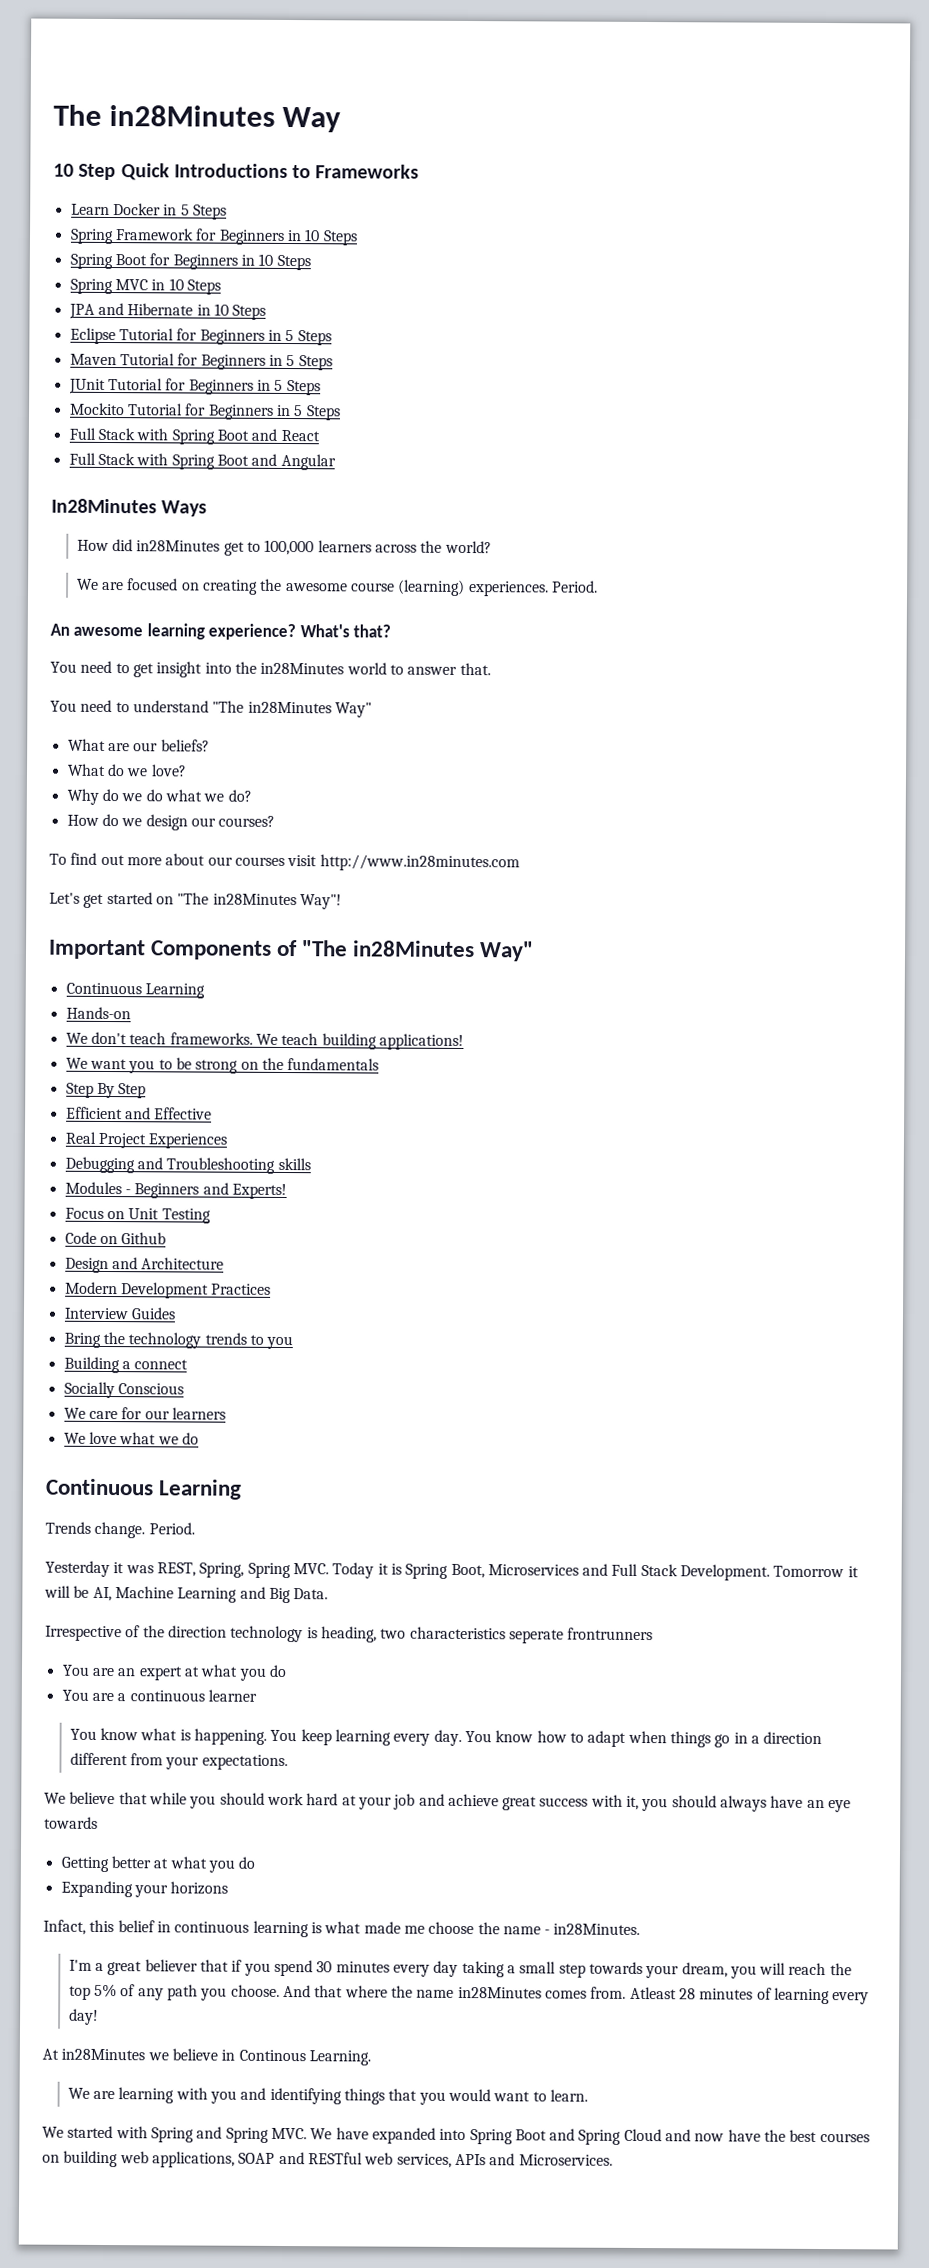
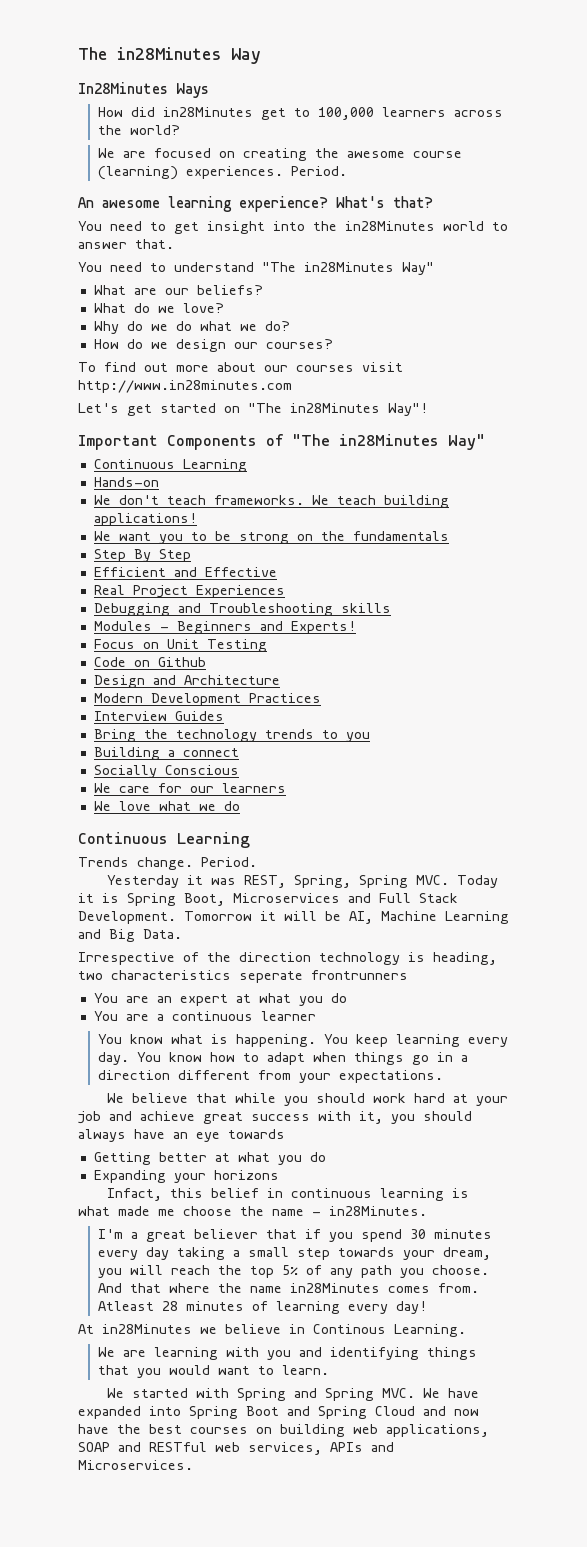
- 10 Step Quick Introductions to Frameworks
- Learn Docker in 5 Steps
- Spring Framework for Beginners in 10 Steps
- Spring Boot for Beginners in 10 Steps
- Spring MVC in 10 Steps
- JPA and Hibernate in 10 Steps
- Eclipse Tutorial for Beginners in 5 Steps
- Maven Tutorial for Beginners in 5 Steps
- JUnit Tutorial for Beginners in 5 Steps
- Mockito Tutorial for Beginners in 5 Steps
- Full Stack with Spring Boot and React
- Full Stack with Spring Boot and Angular

